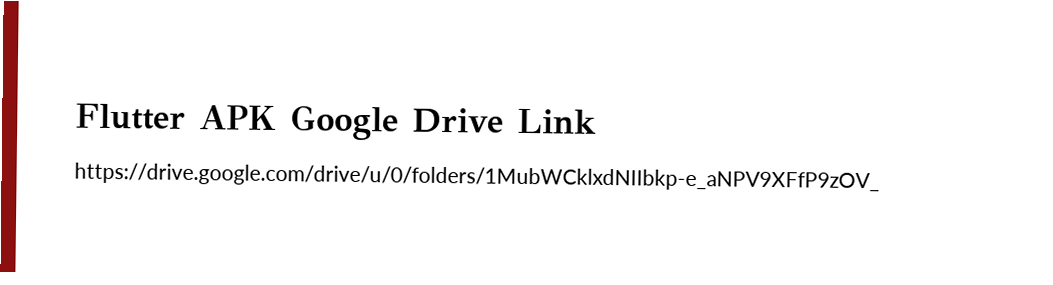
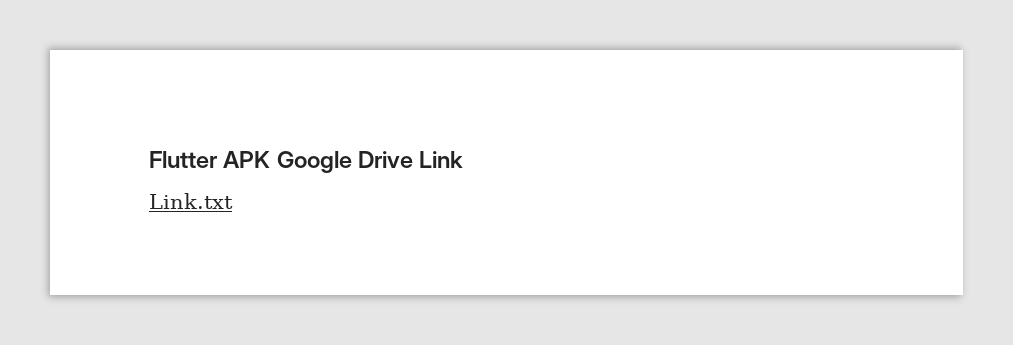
- https://drive.google.com/drive/u/0/folders/1MubWCklxdNIIbkp-e_aNPV9XFfP9zOV_
+ Link.txt

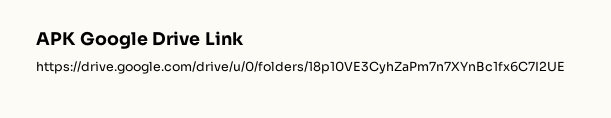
- Flutter APK Google Drive Link
+ APK Google Drive Link
- Link.txt
+ https://drive.google.com/drive/u/0/folders/18p10VE3CyhZaPm7n7XYnBc1fx6C7I2UE

